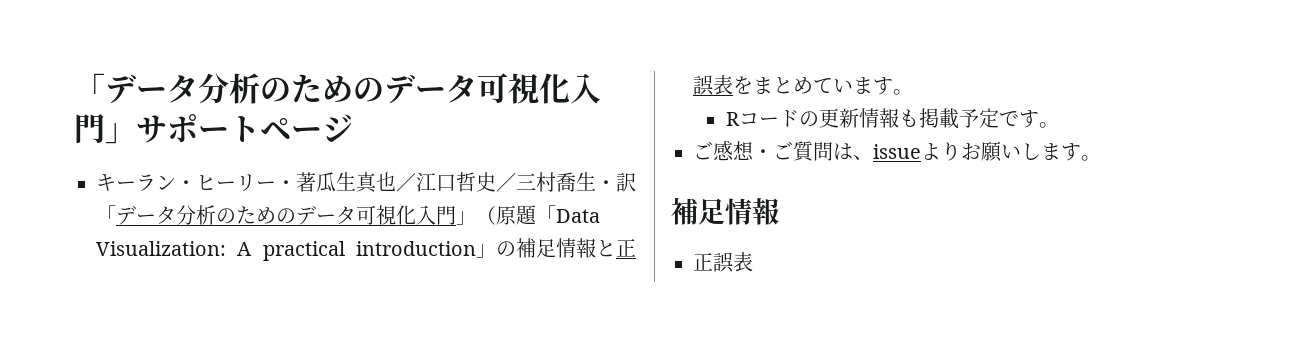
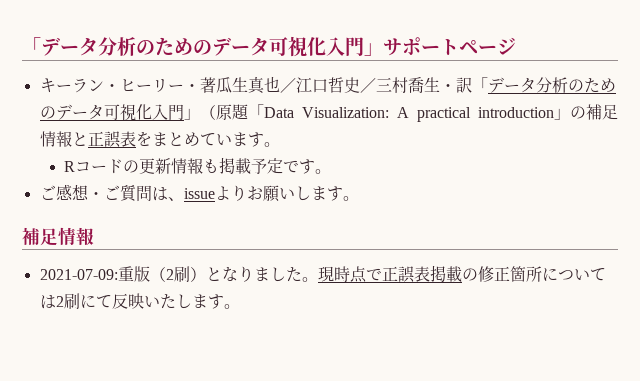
  ご感想・ご質問は、issueよりお願いします。
  補足情報
- 正誤表
+ 2021-07-09:重版（2刷）となりました。現時点で正誤表掲載の修正箇所については2刷にて反映いたします。

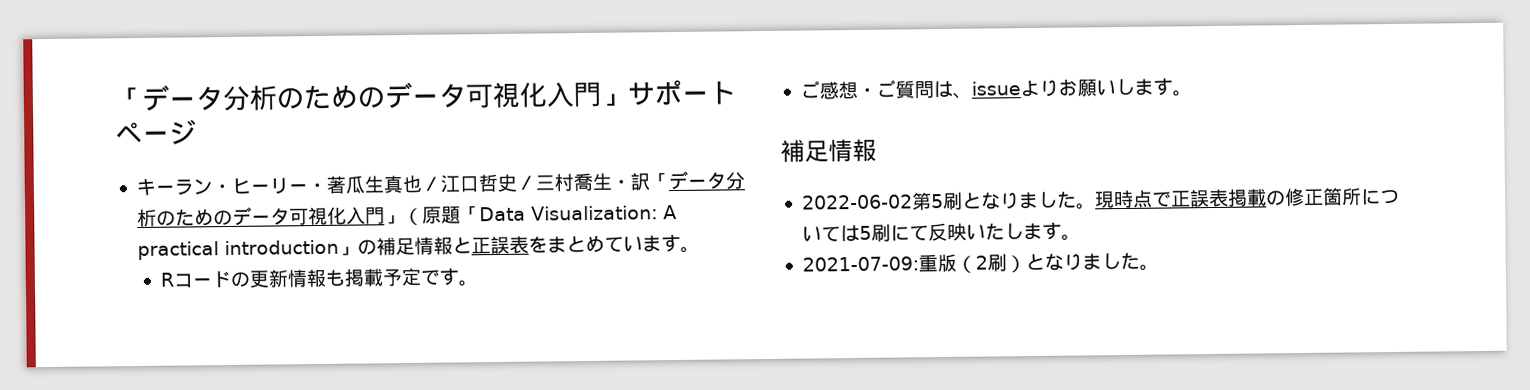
- 2021-07-09:重版（2刷）となりました。
+ 2022-06-02第5刷となりました。
- 現時点で正誤表掲載の修正箇所については2刷にて反映いたします。
+ 現時点で正誤表掲載の修正箇所については5刷にて反映いたします。
+ 2021-07-09:重版（2刷）となりました。

